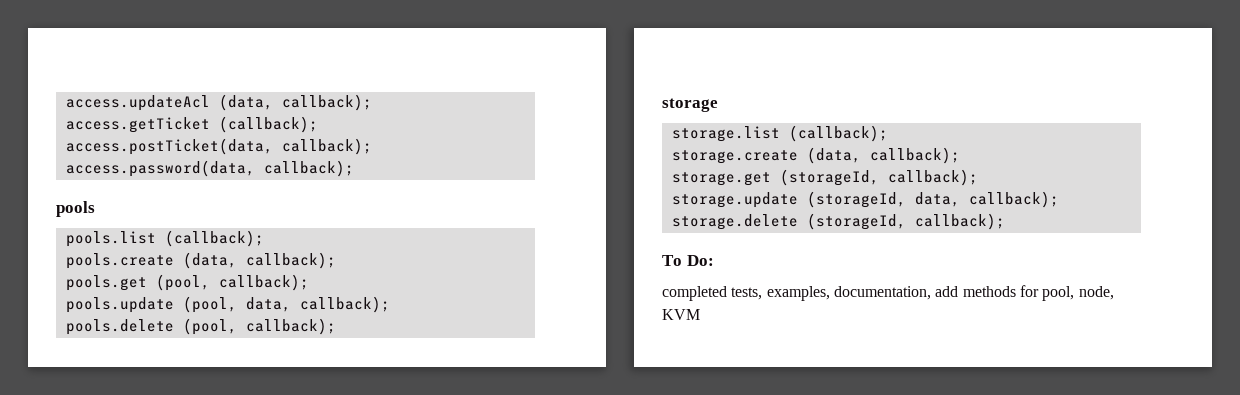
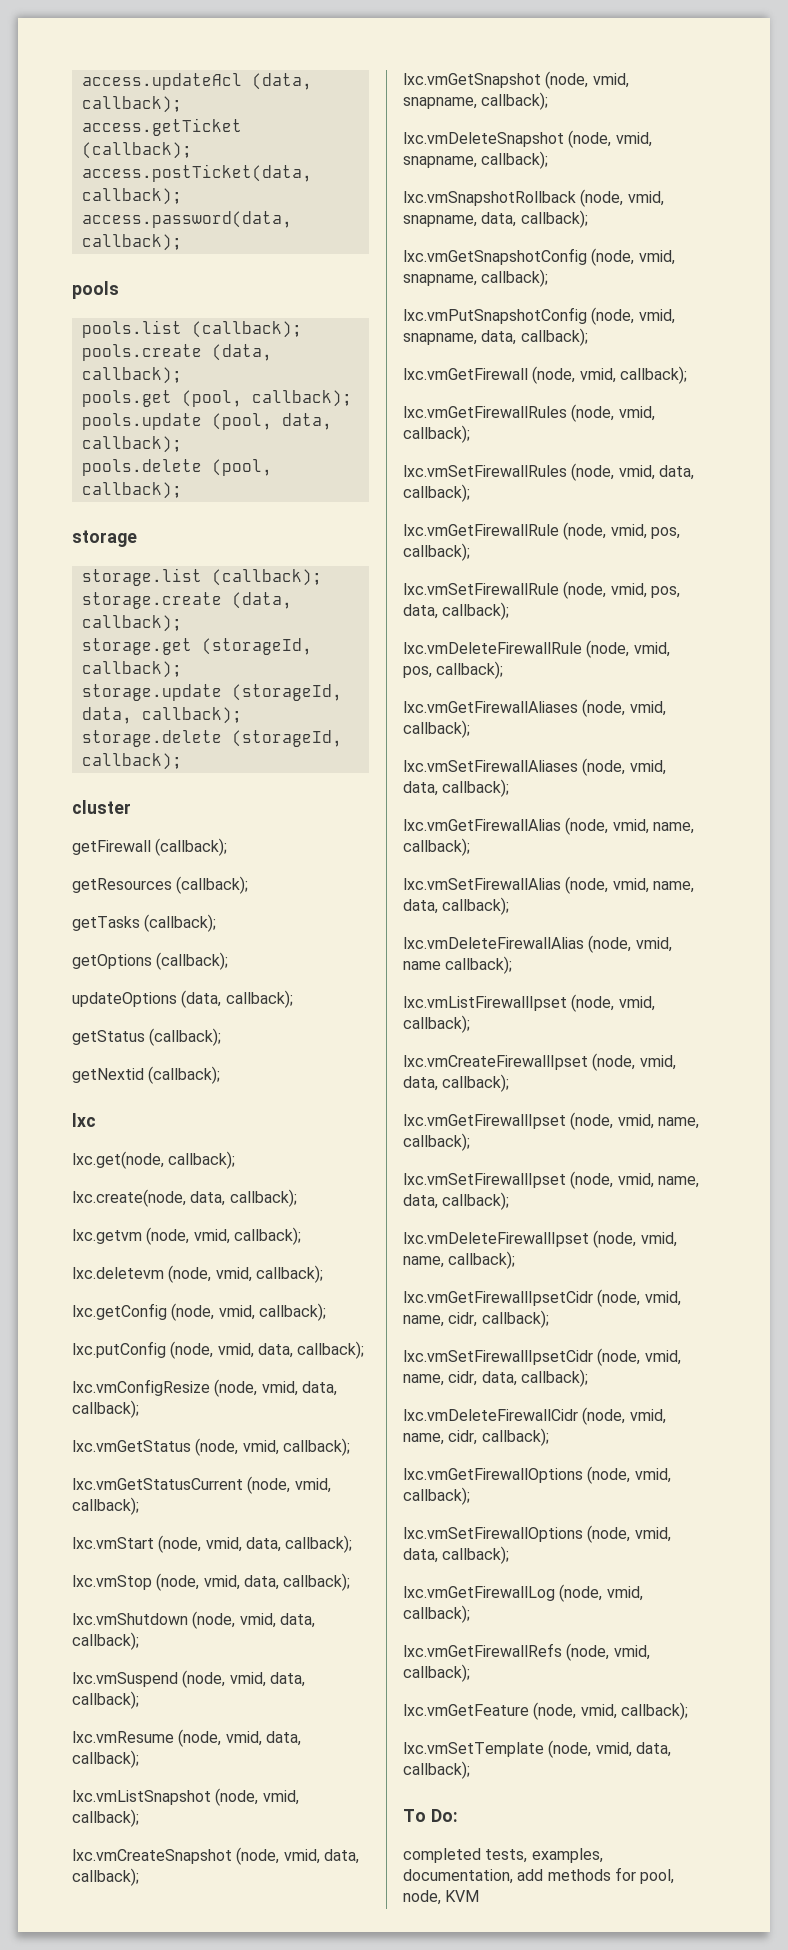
+ cluster
+ getFirewall (callback);
+ getResources (callback);
+ getTasks (callback);
+ getOptions (callback);
+ updateOptions (data, callback);
+ getStatus (callback);
+ getNextid (callback);
+ lxc
+ lxc.get(node, callback);
+ lxc.create(node, data, callback);
+ lxc.getvm (node, vmid, callback);
+ lxc.deletevm (node, vmid, callback);
+ lxc.getConfig (node, vmid, callback);
+ lxc.putConfig (node, vmid, data, callback);
+ lxc.vmConfigResize (node, vmid, data, callback);
+ lxc.vmGetStatus (node, vmid, callback);
+ lxc.vmGetStatusCurrent (node, vmid, callback);
+ lxc.vmStart (node, vmid, data, callback);
+ lxc.vmStop (node, vmid, data, callback);
+ lxc.vmShutdown (node, vmid, data, callback);
+ lxc.vmSuspend (node, vmid, data, callback);
+ lxc.vmResume (node, vmid, data, callback);
+ lxc.vmListSnapshot (node, vmid, callback);
+ lxc.vmCreateSnapshot (node, vmid, data, callback);
+ lxc.vmGetSnapshot (node, vmid, snapname, callback);
+ lxc.vmDeleteSnapshot (node, vmid, snapname, callback);
+ lxc.vmSnapshotRollback (node, vmid, snapname, data, callback);
+ lxc.vmGetSnapshotConfig (node, vmid, snapname, callback);
+ lxc.vmPutSnapshotConfig (node, vmid, snapname, data, callback);
+ lxc.vmGetFirewall (node, vmid, callback);
+ lxc.vmGetFirewallRules (node, vmid, callback);
+ lxc.vmSetFirewallRules (node, vmid, data, callback);
+ lxc.vmGetFirewallRule (node, vmid, pos, callback);
+ lxc.vmSetFirewallRule (node, vmid, pos, data, callback);
+ lxc.vmDeleteFirewallRule (node, vmid, pos, callback);
+ lxc.vmGetFirewallAliases (node, vmid, callback);
+ lxc.vmSetFirewallAliases (node, vmid, data, callback);
+ lxc.vmGetFirewallAlias (node, vmid, name, callback);
+ lxc.vmSetFirewallAlias (node, vmid, name, data, callback);
+ lxc.vmDeleteFirewallAlias (node, vmid, name callback);
+ lxc.vmListFirewallIpset (node, vmid, callback);
+ lxc.vmCreateFirewallIpset (node, vmid, data, callback);
+ lxc.vmGetFirewallIpset (node, vmid, name, callback);
+ lxc.vmSetFirewallIpset (node, vmid, name, data, callback);
+ lxc.vmDeleteFirewallIpset (node, vmid, name, callback);
+ lxc.vmGetFirewallIpsetCidr (node, vmid, name, cidr, callback);
+ lxc.vmSetFirewallIpsetCidr (node, vmid, name, cidr, data, callback);
+ lxc.vmDeleteFirewallCidr (node, vmid, name, cidr, callback);
+ lxc.vmGetFirewallOptions (node, vmid, callback);
+ lxc.vmSetFirewallOptions (node, vmid, data, callback);
+ lxc.vmGetFirewallLog (node, vmid, callback);
+ lxc.vmGetFirewallRefs (node, vmid, callback);
+ lxc.vmGetFeature (node, vmid, callback);
+ lxc.vmSetTemplate (node, vmid, data, callback);

